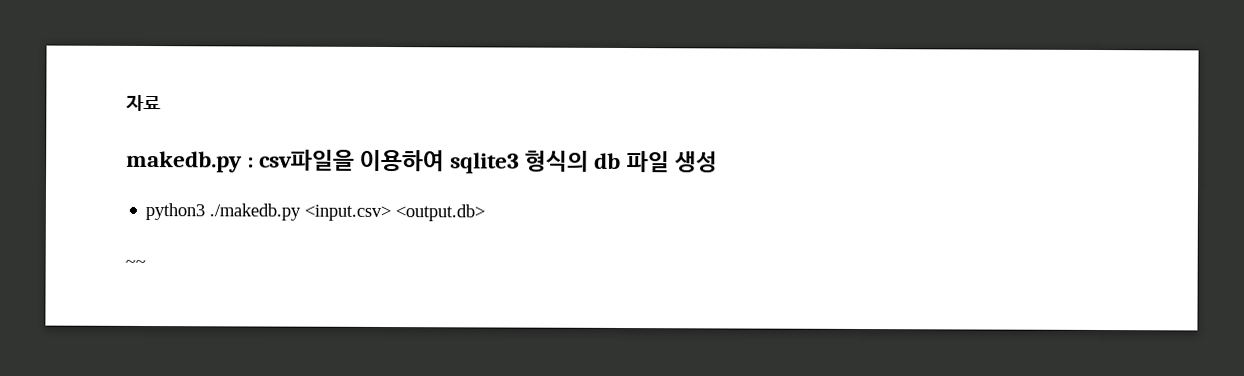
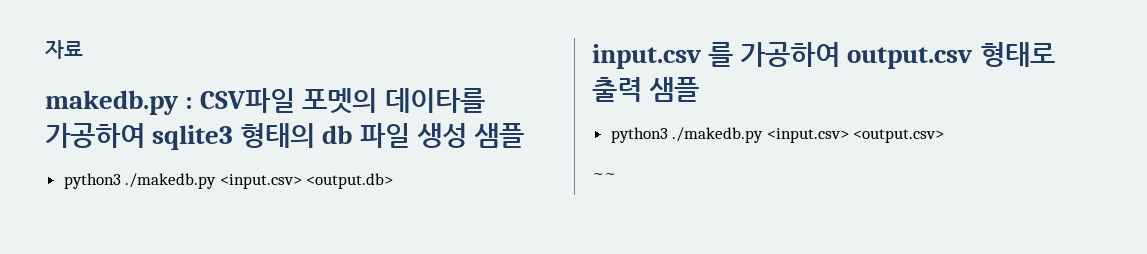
- makedb.py : csv파일을 이용하여 sqlite3 형식의 db 파일 생성
+ makedb.py : CSV파일 포멧의 데이타를 가공하여 sqlite3 형태의 db 파일 생성 샘플
+ input.csv 를 가공하여 output.csv 형태로 출력 샘플
+ python3 ./makedb.py <input.csv> <output.csv>

